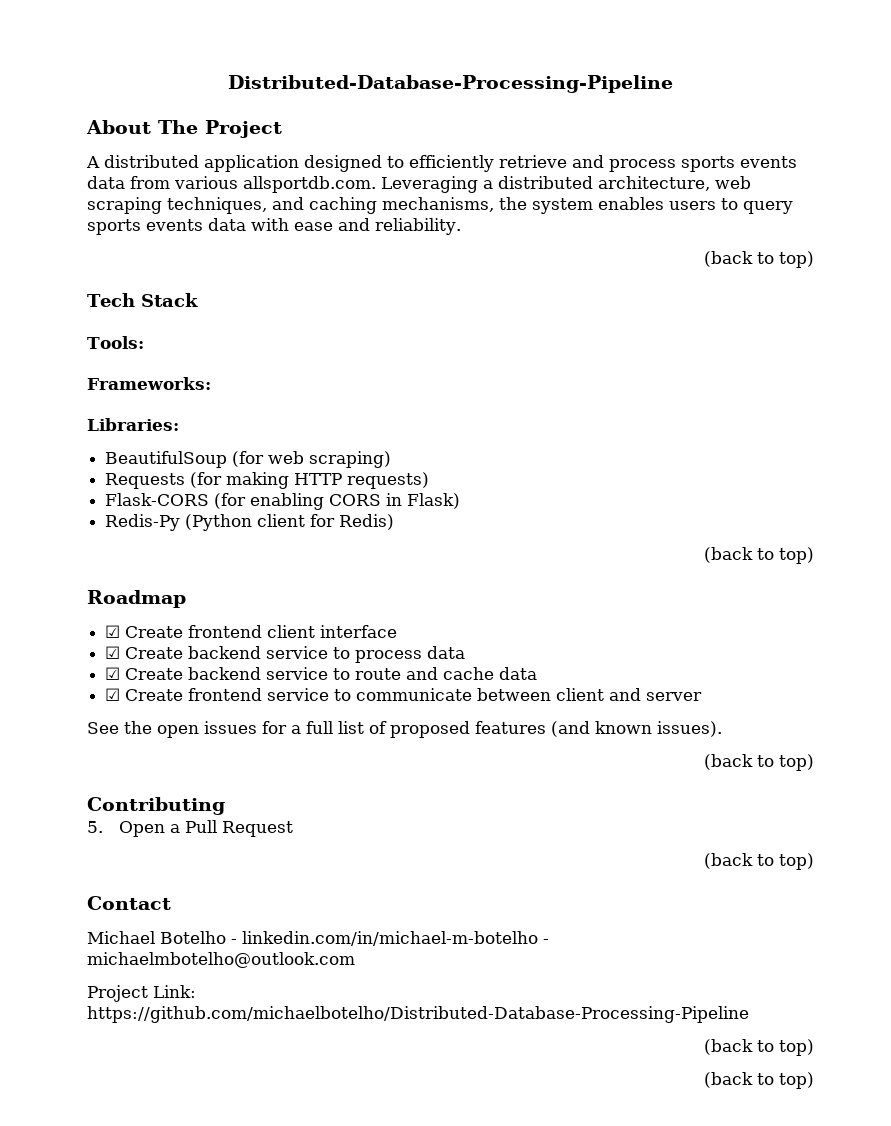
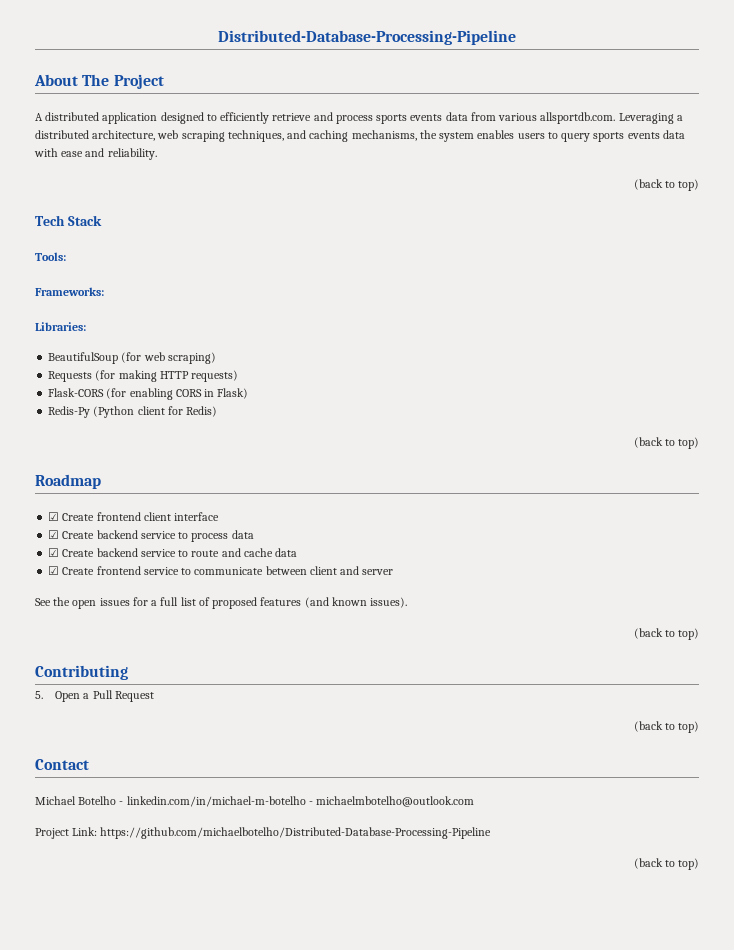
  Project Link: https://github.com/michaelbotelho/Distributed-Database-Processing-Pipeline
- (back to top)

